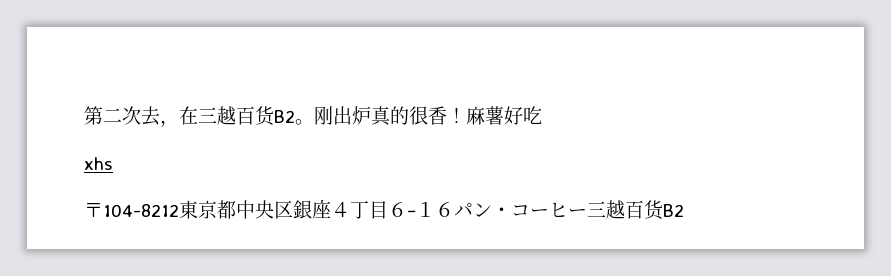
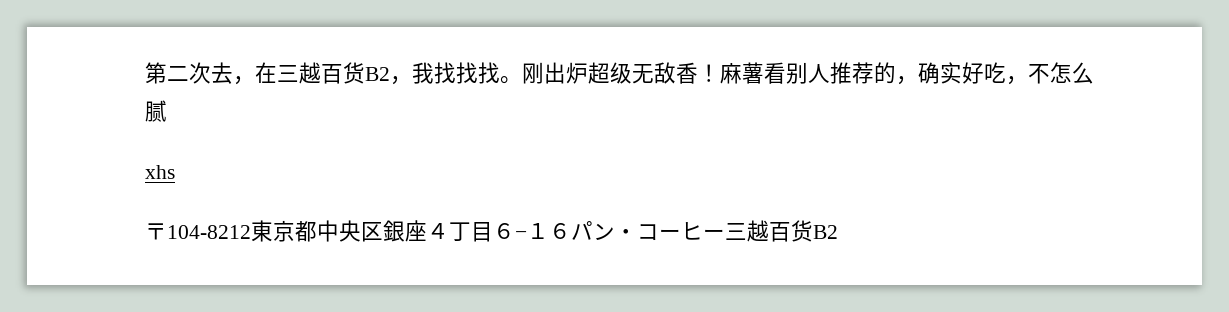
- 第二次去，在三越百货B2。刚出炉真的很香！麻薯好吃
+ 第二次去，在三越百货B2，我找找找。刚出炉超级无敌香！麻薯看别人推荐的，确实好吃，不怎么腻

